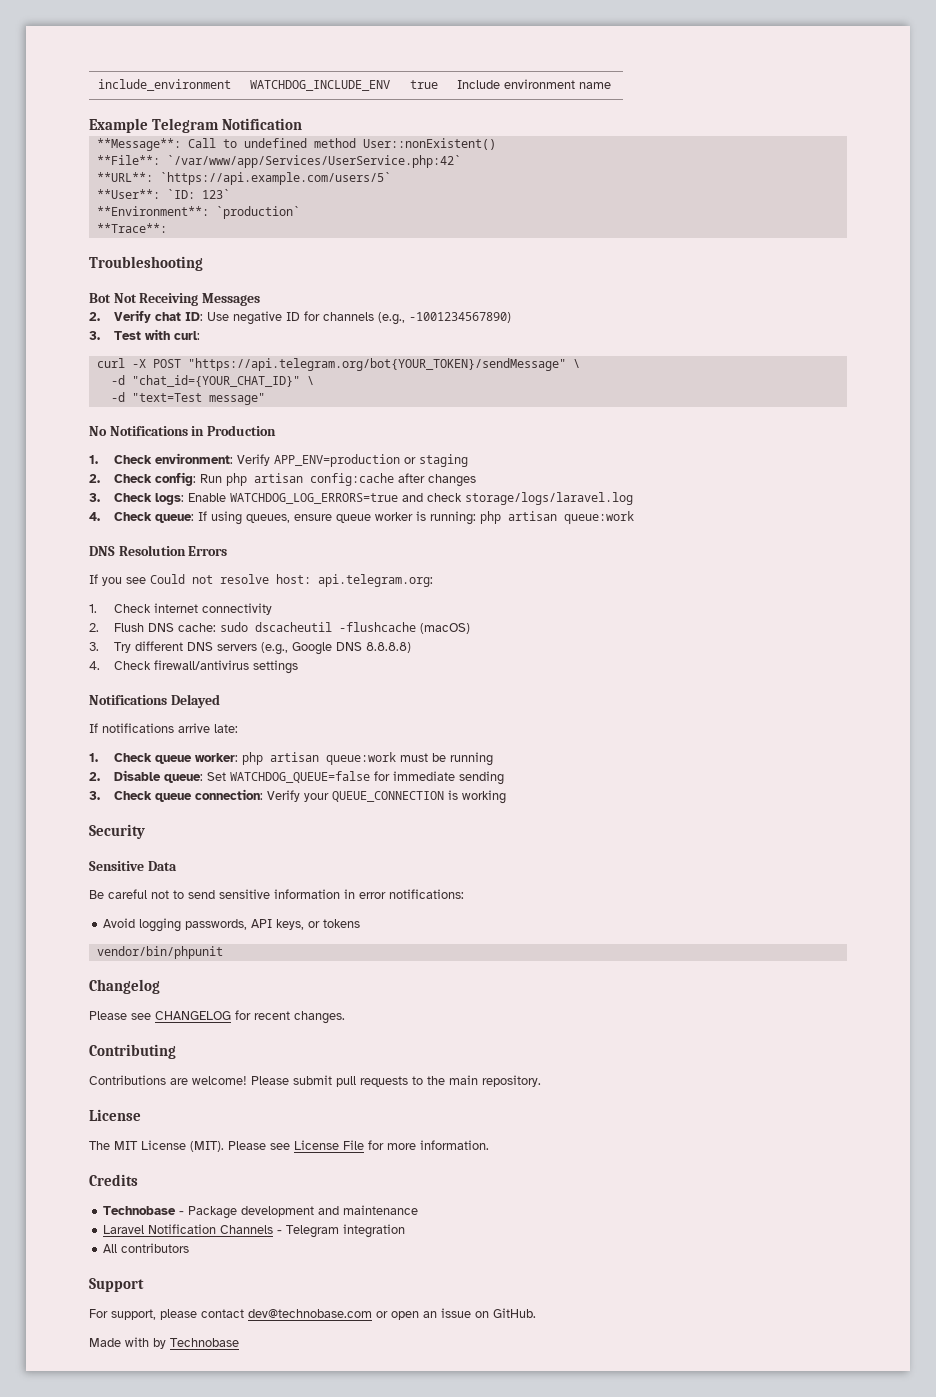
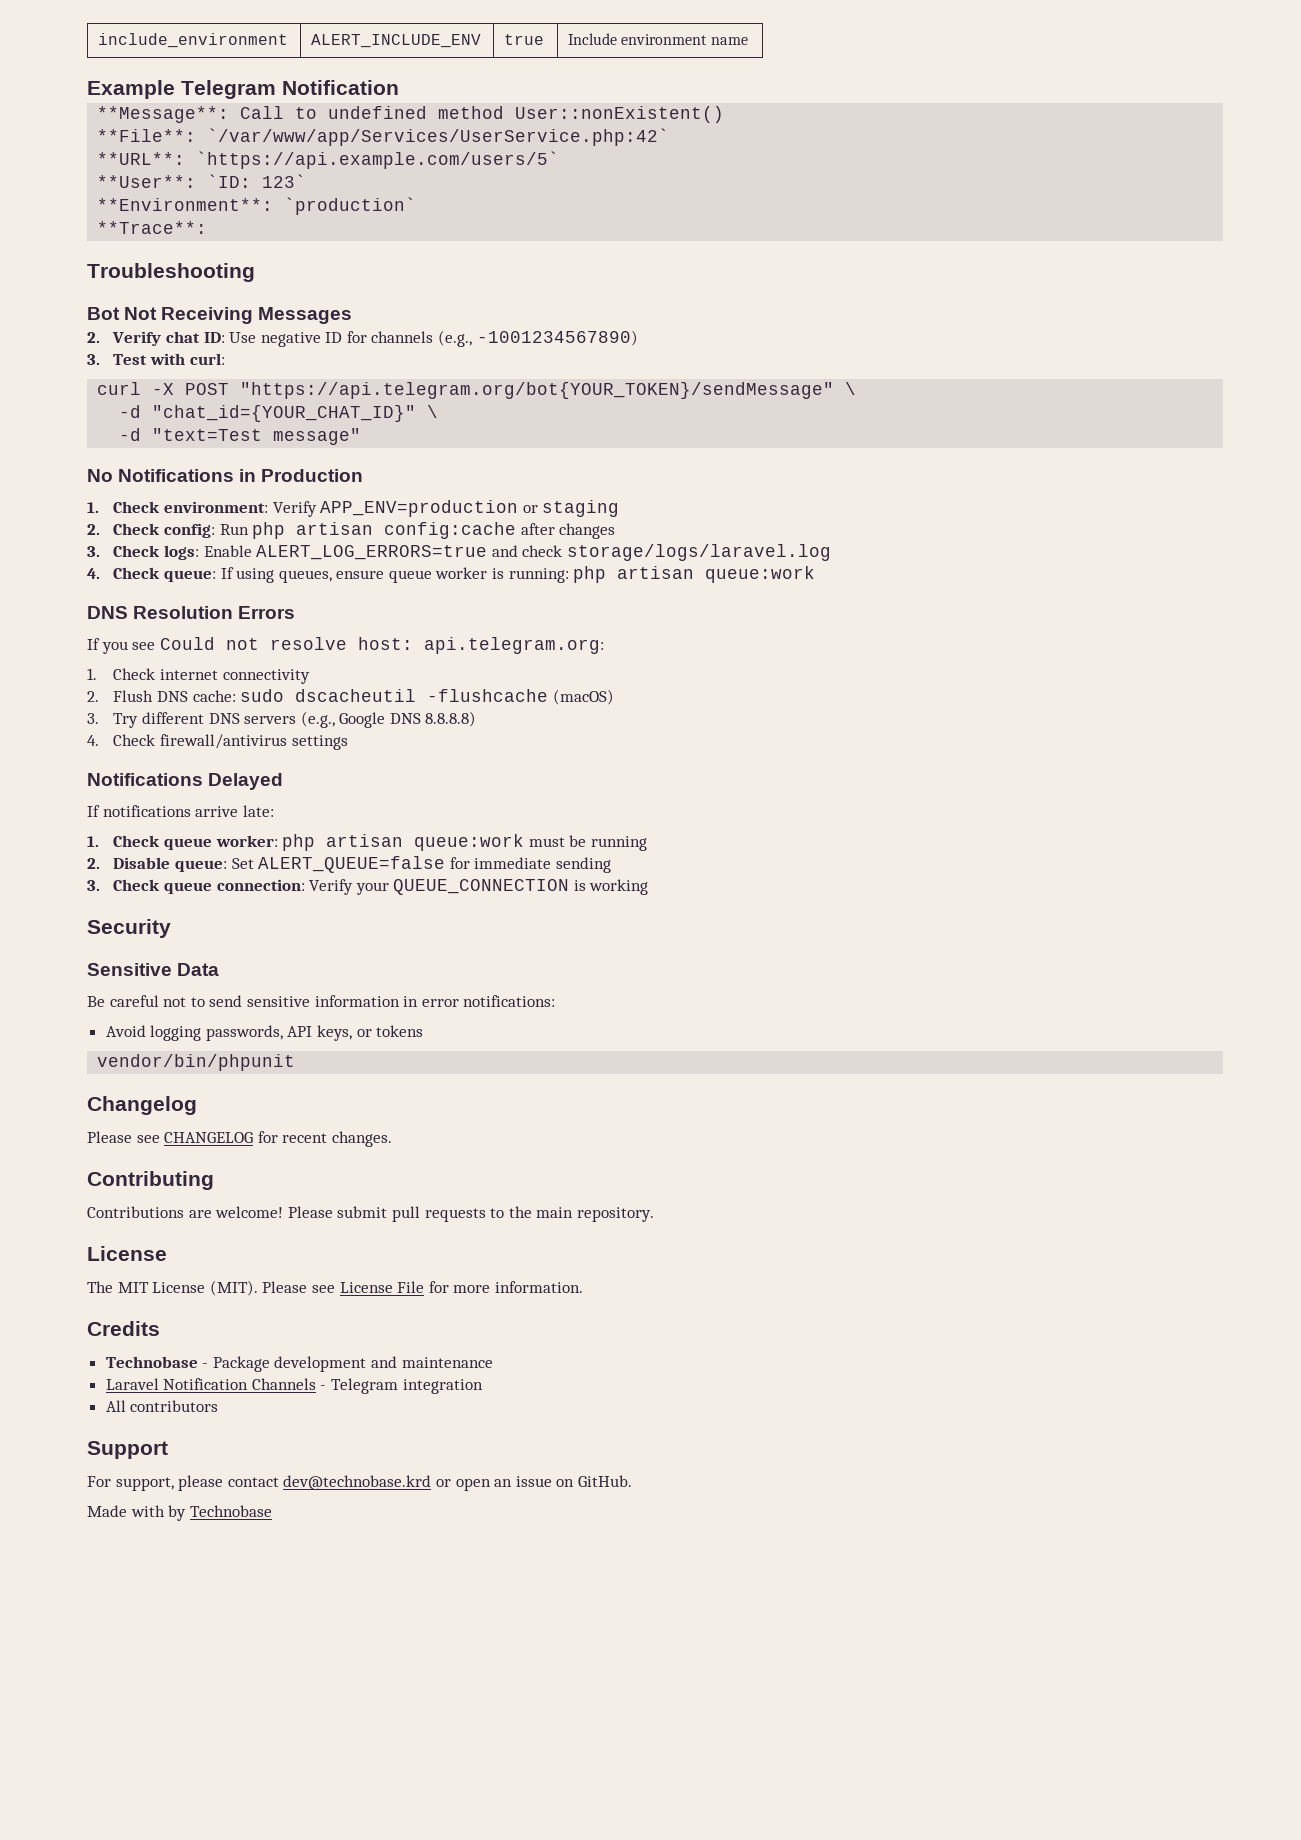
- include_environment | WATCHDOG_INCLUDE_ENV | true | Include environment name
+ include_environment | ALERT_INCLUDE_ENV | true | Include environment name
- 3. Check logs: Enable WATCHDOG_LOG_ERRORS=true and check storage/logs/laravel.log
+ 3. Check logs: Enable ALERT_LOG_ERRORS=true and check storage/logs/laravel.log
- 2. Disable queue: Set WATCHDOG_QUEUE=false for immediate sending
+ 2. Disable queue: Set ALERT_QUEUE=false for immediate sending
- For support, please contact dev@technobase.com or open an issue on GitHub.
+ For support, please contact dev@technobase.krd or open an issue on GitHub.

